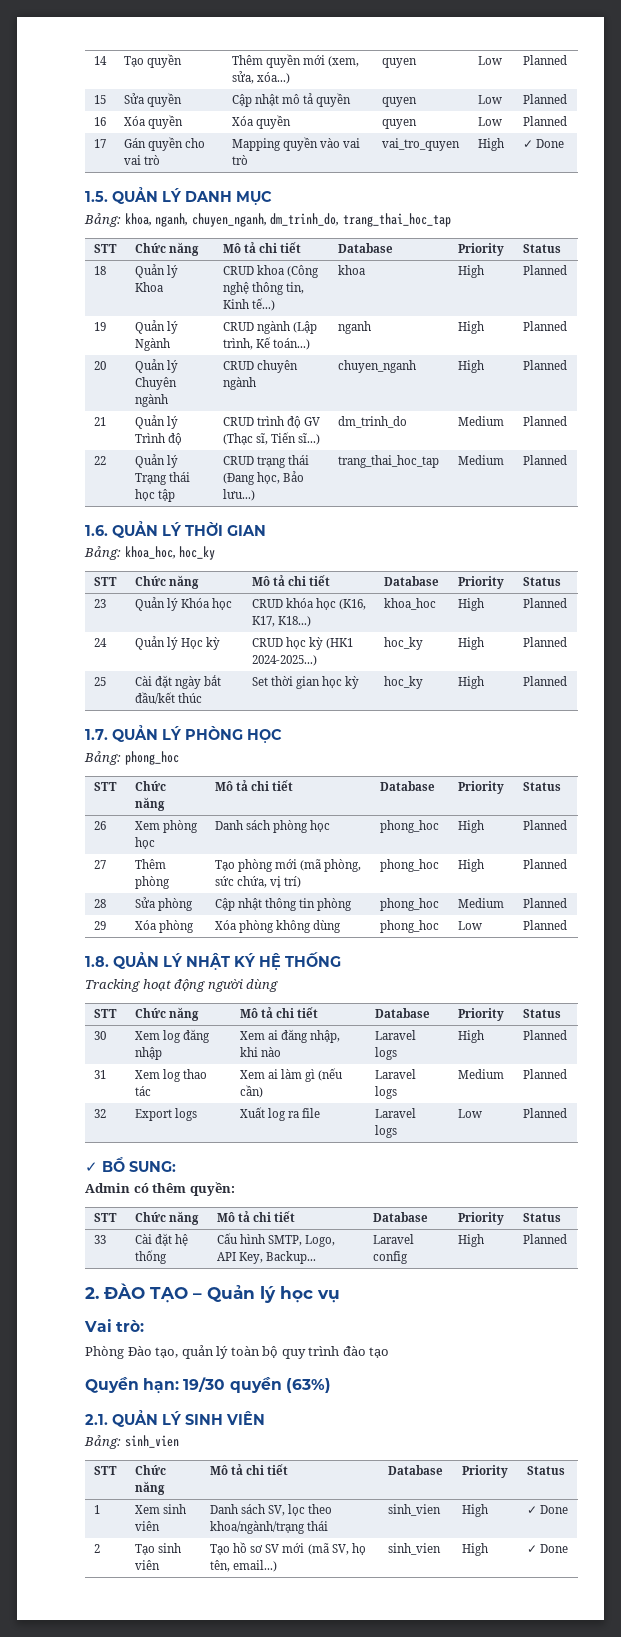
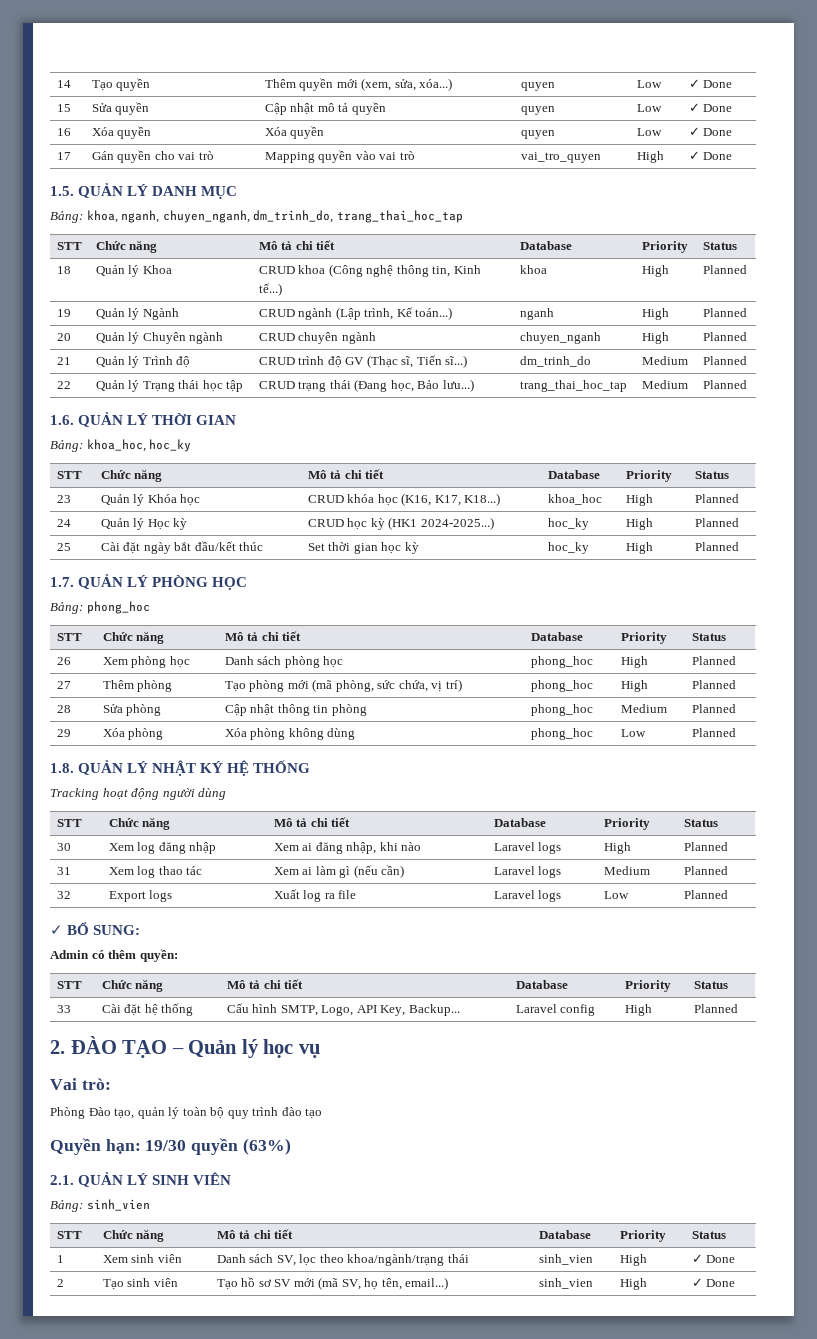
- 14 | Tạo quyền | Thêm quyền mới (xem, sửa, xóa...) | quyen | Low | Planned
+ 14 | Tạo quyền | Thêm quyền mới (xem, sửa, xóa...) | quyen | Low | ✓ Done
- 15 | Sửa quyền | Cập nhật mô tả quyền | quyen | Low | Planned
+ 15 | Sửa quyền | Cập nhật mô tả quyền | quyen | Low | ✓ Done
- 16 | Xóa quyền | Xóa quyền | quyen | Low | Planned
+ 16 | Xóa quyền | Xóa quyền | quyen | Low | ✓ Done

